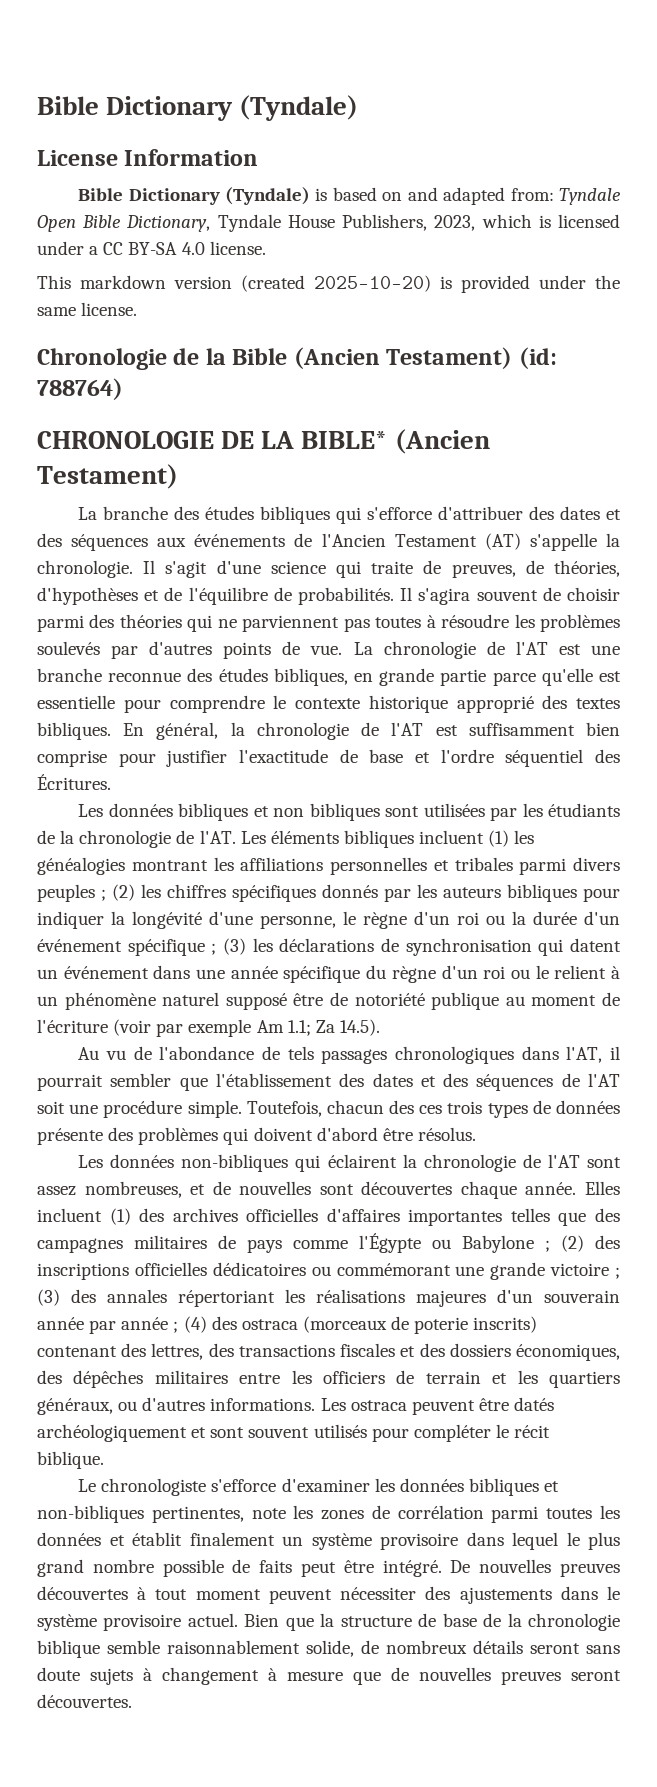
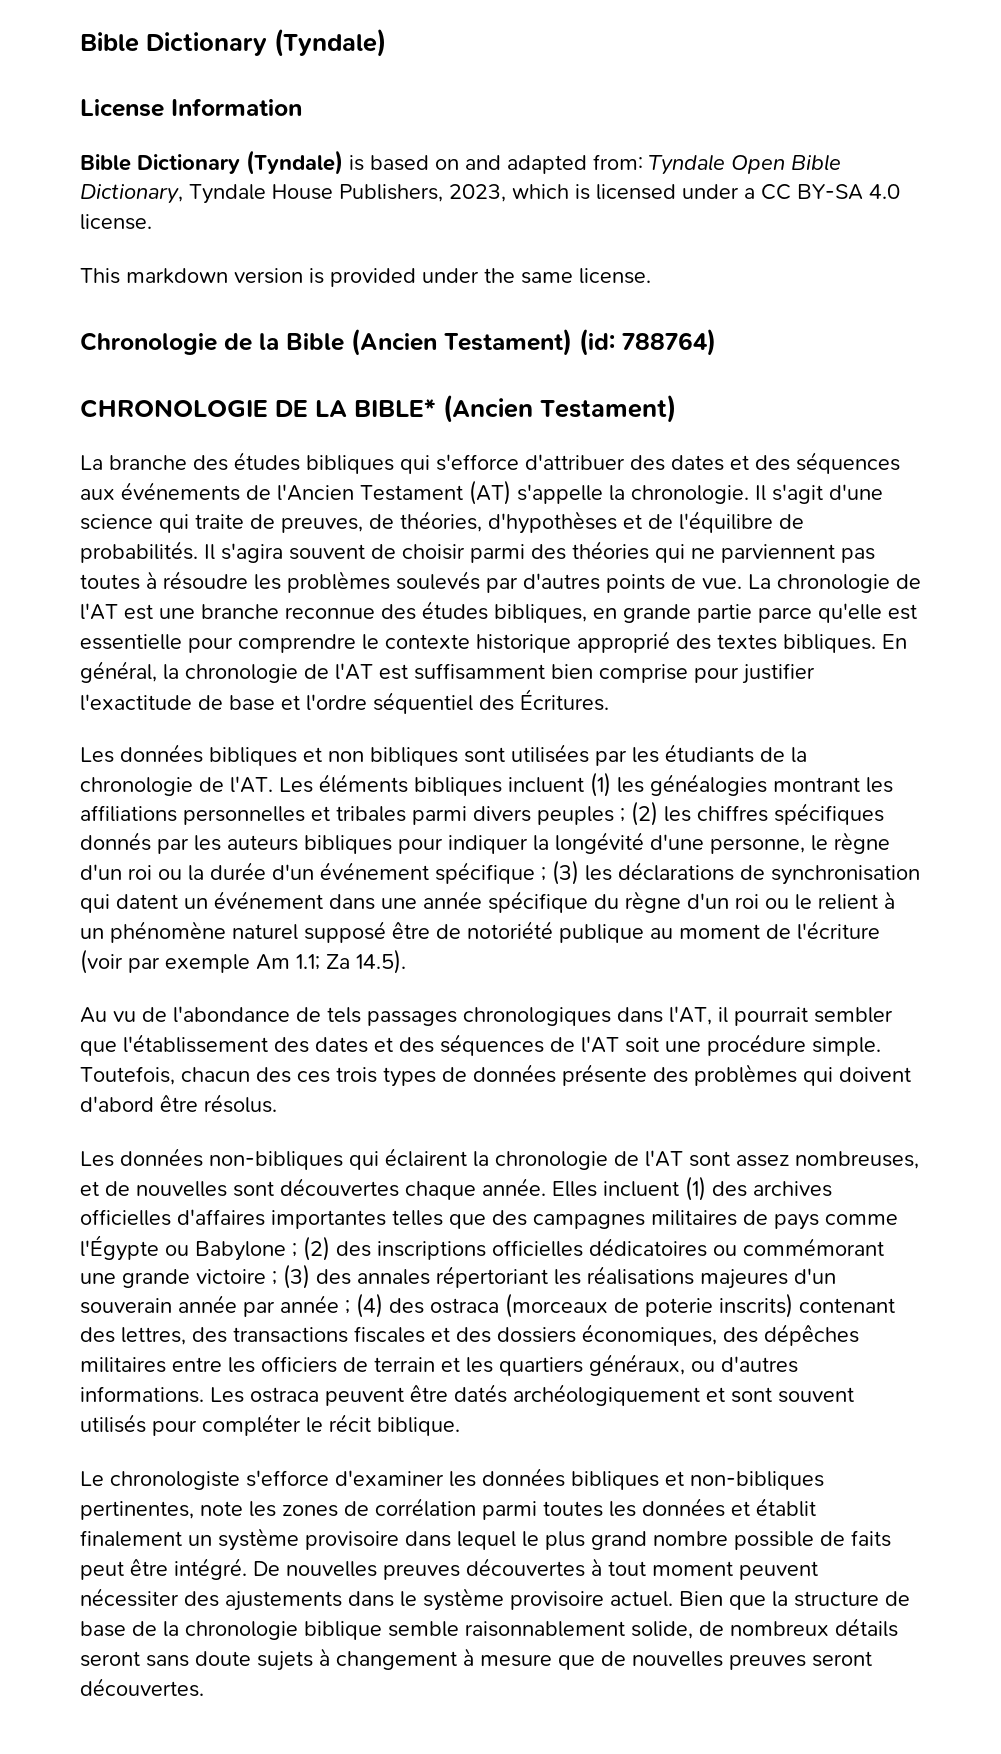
- This markdown version (created 2025-10-20) is provided under the same license.
+ This markdown version is provided under the same license.

